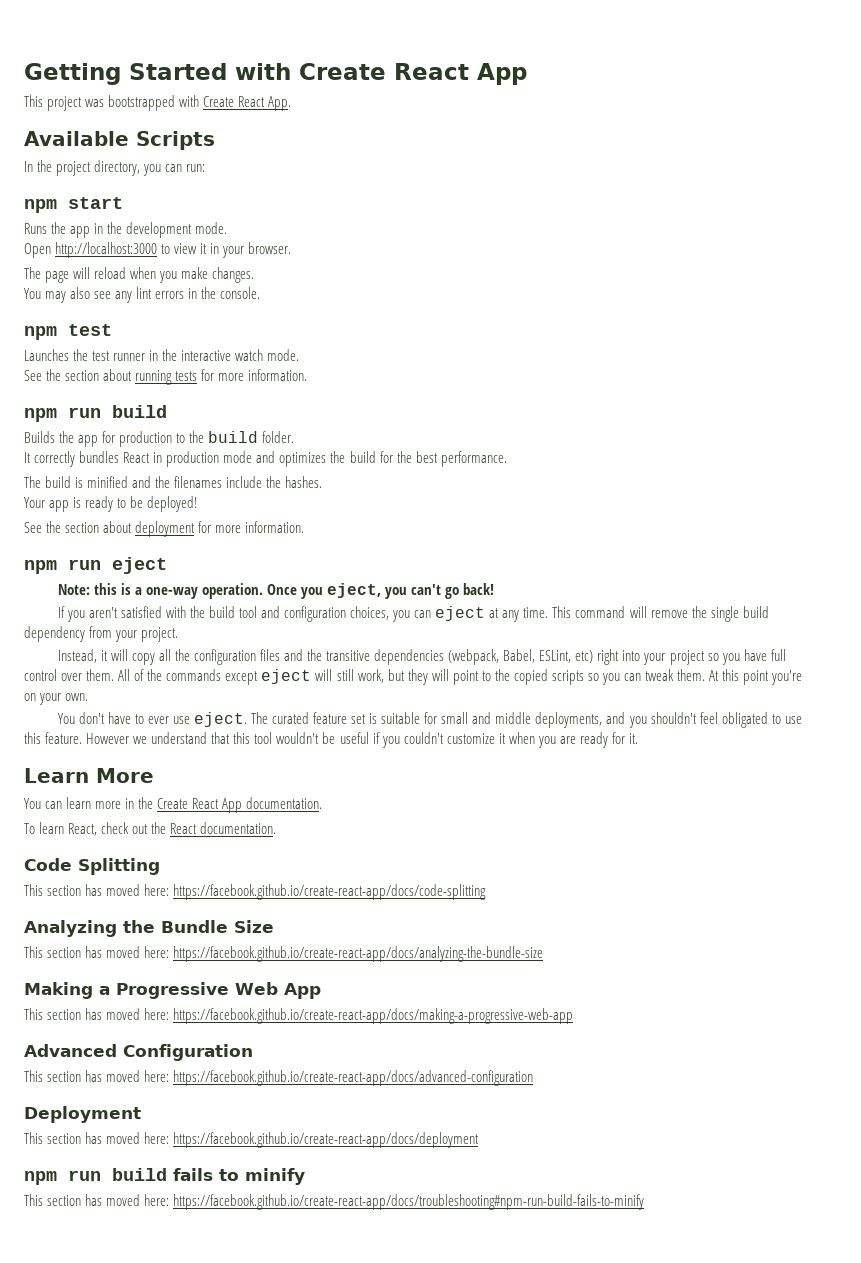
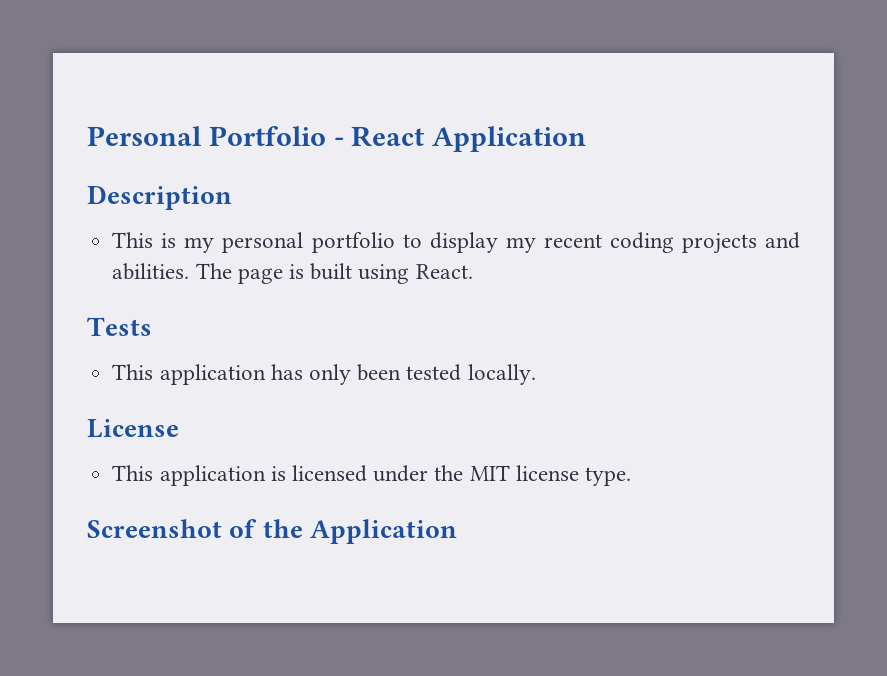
- Getting Started with Create React App
- This project was bootstrapped with Create React App.
- Available Scripts
- In the project directory, you can run:
- npm start
- Runs the app in the development mode.
- Open http://localhost:3000 to view it in your browser.
- The page will reload when you make changes.
- You may also see any lint errors in the console.
- npm test
- Launches the test runner in the interactive watch mode.
- See the section about running tests for more information.
- npm run build
- Builds the app for production to the build folder.
- It correctly bundles React in production mode and optimizes the build for the best performance.
- The build is minified and the filenames include the hashes.
- Your app is ready to be deployed!
- See the section about deployment for more information.
- npm run eject
- Note: this is a one-way operation. Once you eject, you can't go back!
- If you aren't satisfied with the build tool and configuration choices, you can eject at any time. This command will remove the single build dependency from your project.
- Instead, it will copy all the configuration files and the transitive dependencies (webpack, Babel, ESLint, etc) right into your project so you have full control over them. All of the commands except eject will still work, but they will point to the copied scripts so you can tweak them. At this point you're on your own.
- You don't have to ever use eject. The curated feature set is suitable for small and middle deployments, and you shouldn't feel obligated to use this feature. However we understand that this tool wouldn't be useful if you couldn't customize it when you are ready for it.
- Learn More
- You can learn more in the Create React App documentation.
- To learn React, check out the React documentation.
- Code Splitting
- This section has moved here: https://facebook.github.io/create-react-app/docs/code-splitting
- Analyzing the Bundle Size
- This section has moved here: https://facebook.github.io/create-react-app/docs/analyzing-the-bundle-size
- Making a Progressive Web App
- This section has moved here: https://facebook.github.io/create-react-app/docs/making-a-progressive-web-app
- Advanced Configuration
- This section has moved here: https://facebook.github.io/create-react-app/docs/advanced-configuration
- Deployment
- This section has moved here: https://facebook.github.io/create-react-app/docs/deployment
- npm run build fails to minify
- This section has moved here: https://facebook.github.io/create-react-app/docs/troubleshooting#npm-run-build-fails-to-minify
+ Personal Portfolio - React Application
+ Description
+ This is my personal portfolio to display my recent coding projects and abilities. The page is built using React.
+ Tests
+ This application has only been tested locally.
+ License
+ This application is licensed under the MIT license type.
+ Screenshot of the Application

